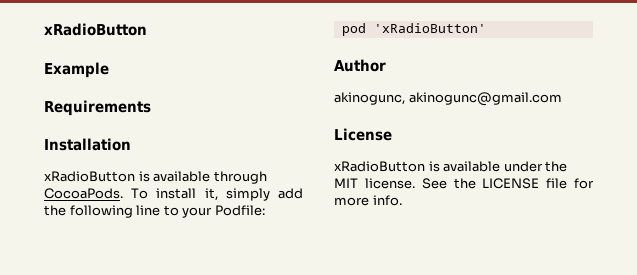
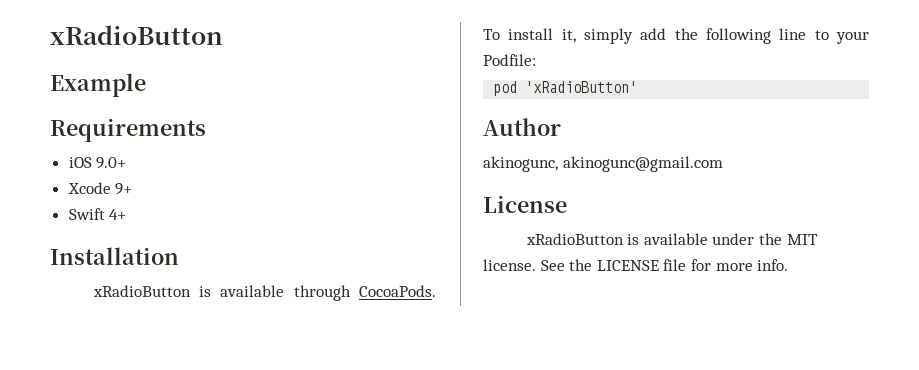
+ iOS 9.0+
+ Xcode 9+
+ Swift 4+

